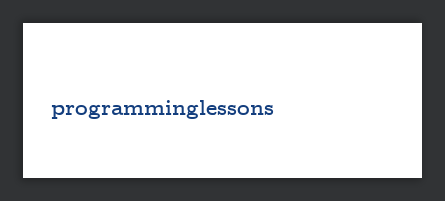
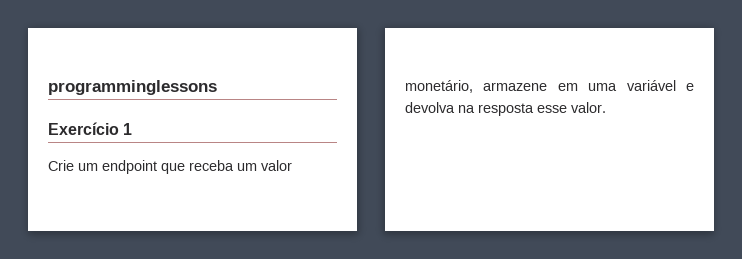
+ Exercício 1
+ Crie um endpoint que receba um valor monetário, armazene em uma variável e devolva na resposta esse valor.

